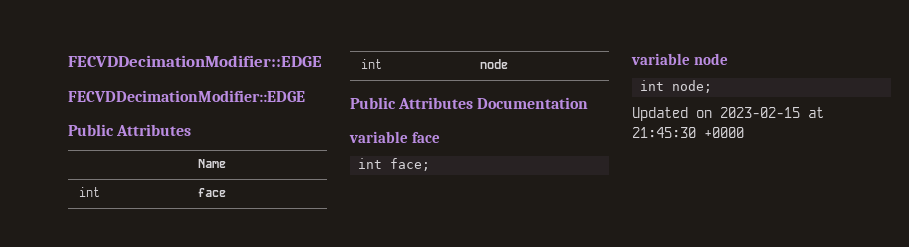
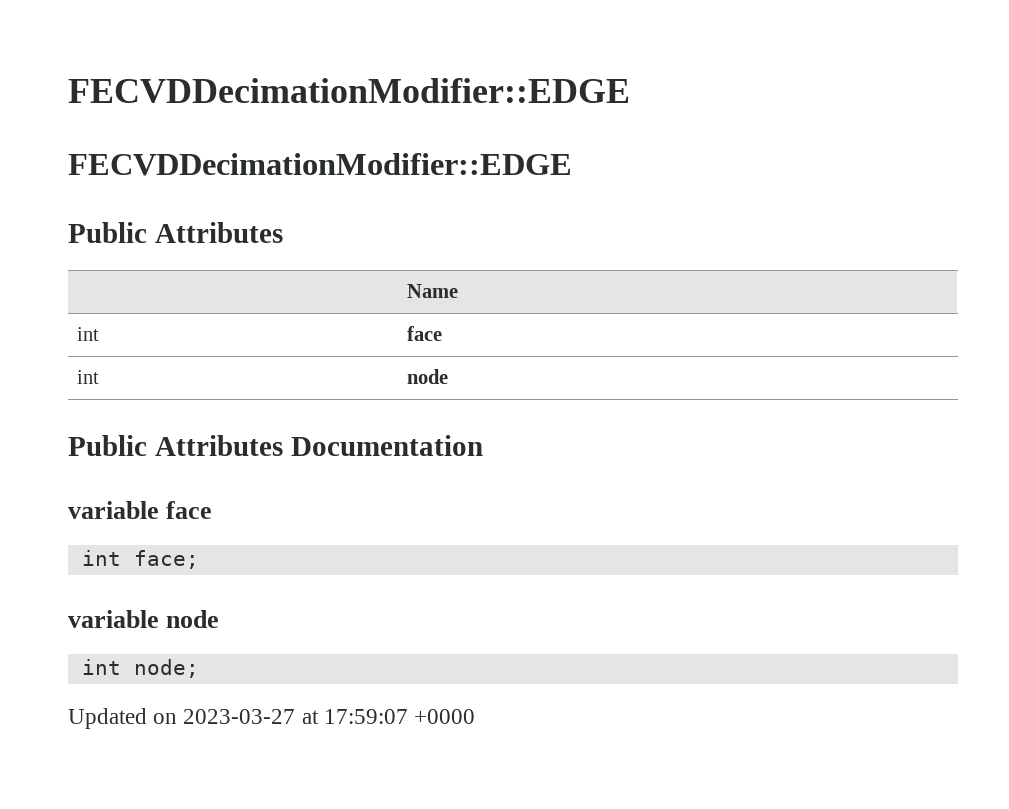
- Updated on 2023-02-15 at 21:45:30 +0000
+ Updated on 2023-03-27 at 17:59:07 +0000

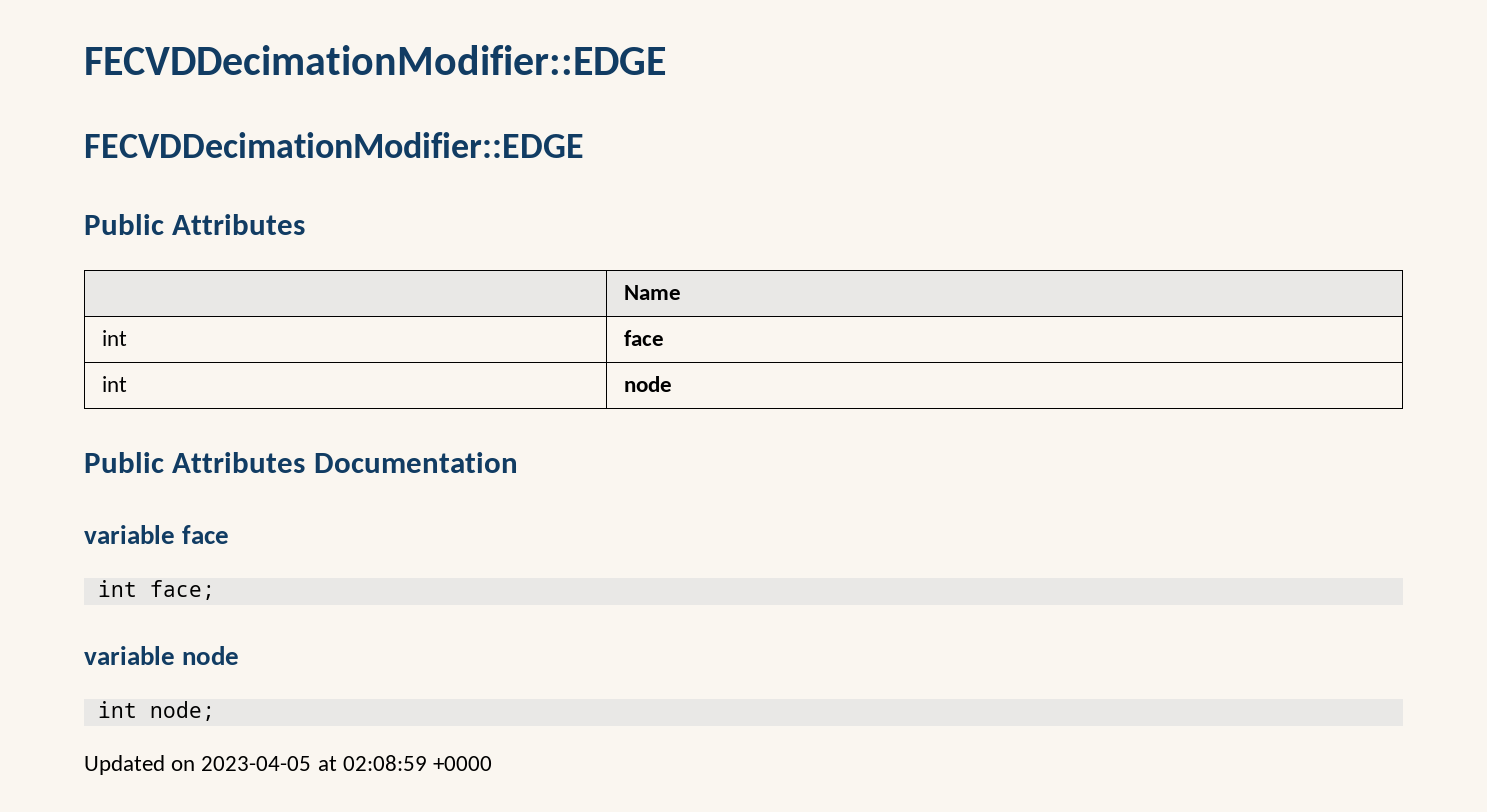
- Updated on 2023-03-27 at 17:59:07 +0000
+ Updated on 2023-04-05 at 02:08:59 +0000

